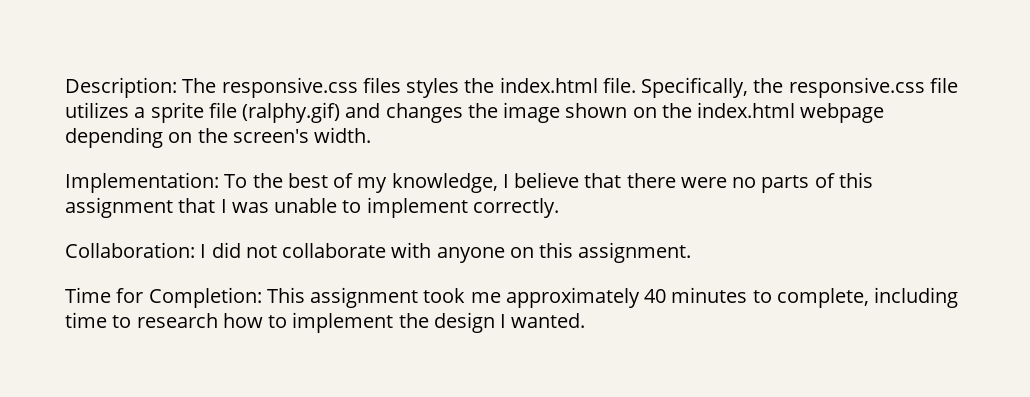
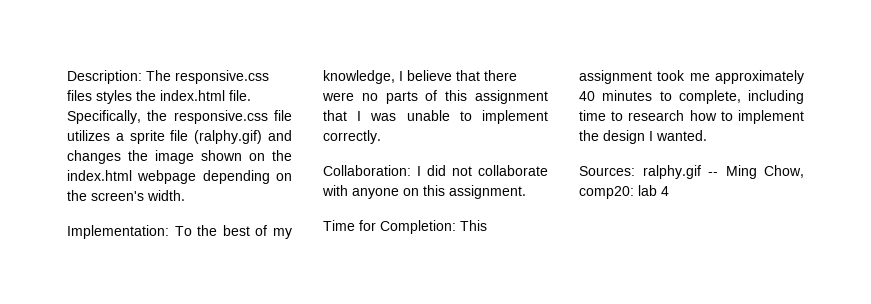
+ Sources: ralphy.gif -- Ming Chow, comp20: lab 4

